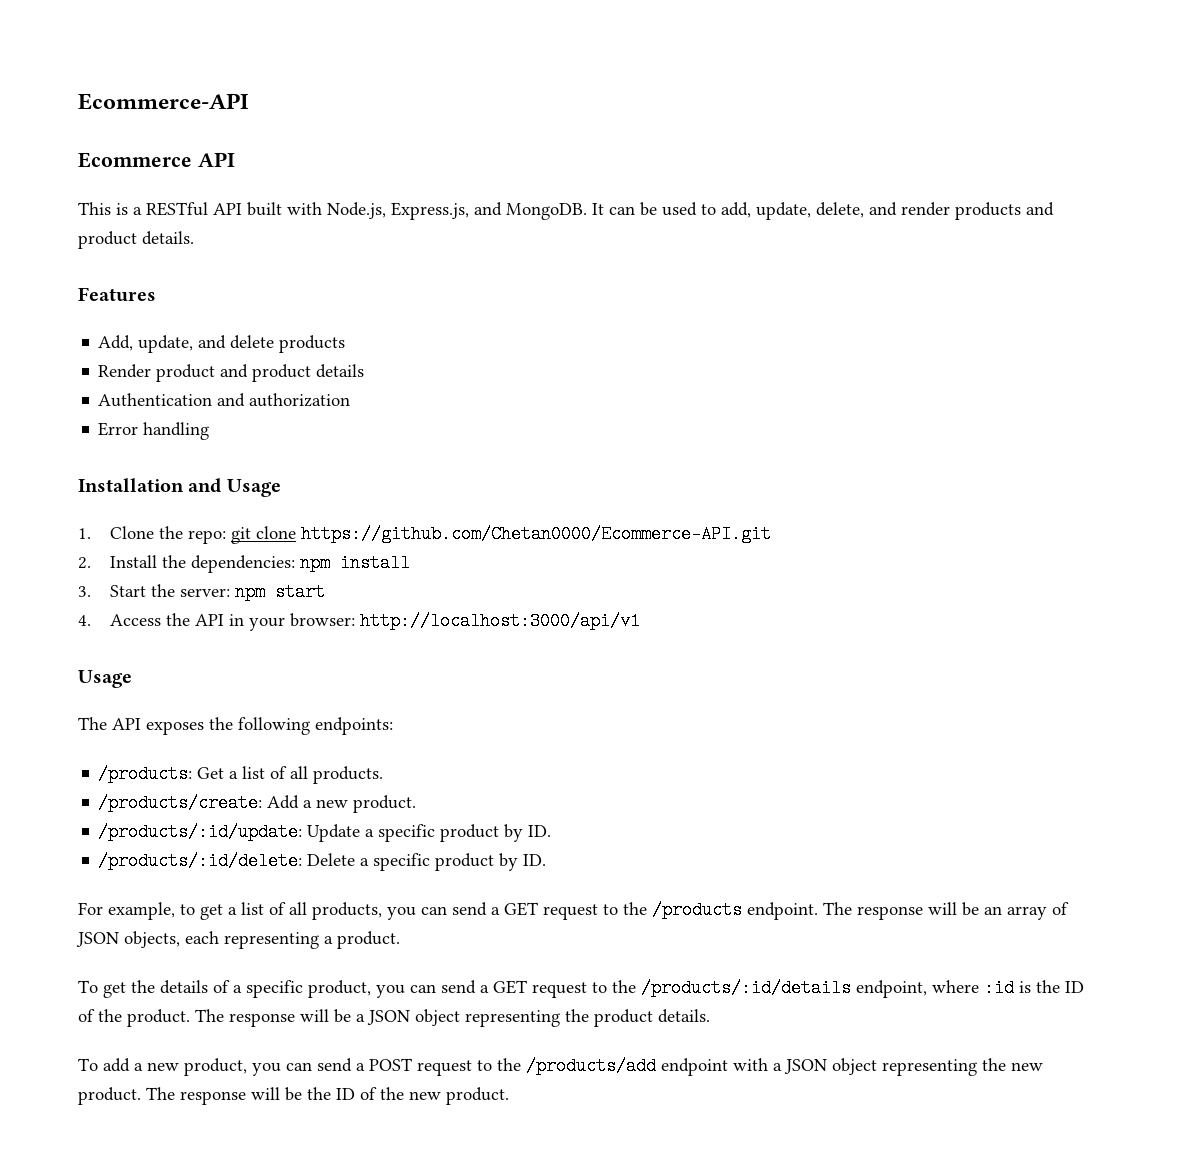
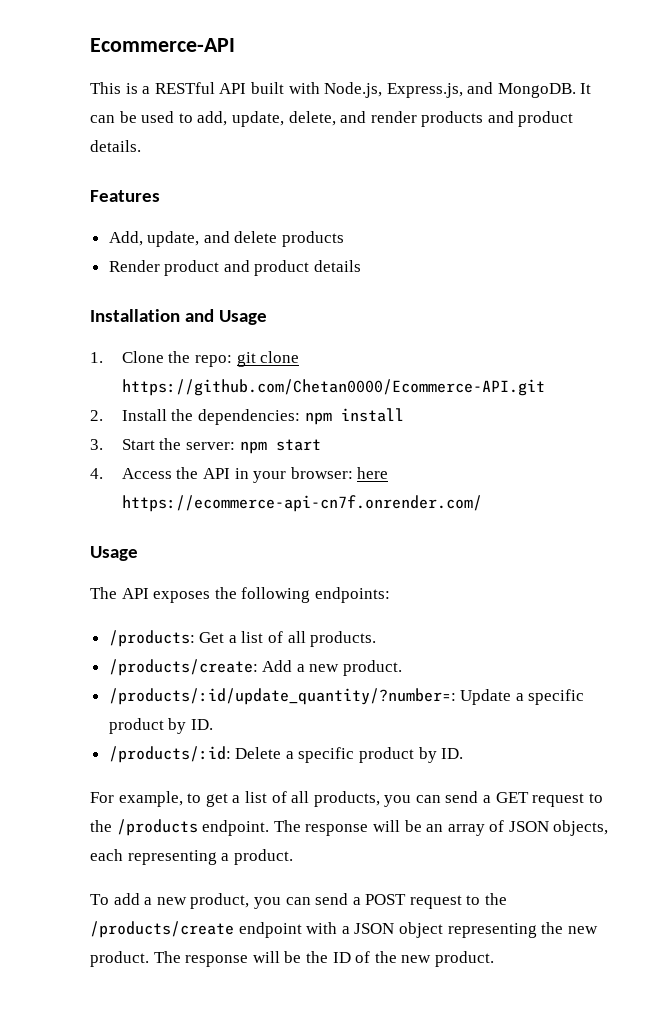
- Ecommerce API
- Authentication and authorization
- Error handling
- 4. Access the API in your browser: http://localhost:3000/api/v1
+ 4. Access the API in your browser: here https://ecommerce-api-cn7f.onrender.com/
- /products/:id/update: Update a specific product by ID.
+ /products/:id/update_quantity/?number=: Update a specific product by ID.
- /products/:id/delete: Delete a specific product by ID.
+ /products/:id: Delete a specific product by ID.
- To get the details of a specific product, you can send a GET request to the /products/:id/details endpoint, where :id is the ID of the product. The response will be a JSON object representing the product details.
- To add a new product, you can send a POST request to the /products/add endpoint with a JSON object representing the new product.
+ To add a new product, you can send a POST request to the /products/create endpoint with a JSON object representing the new product.

